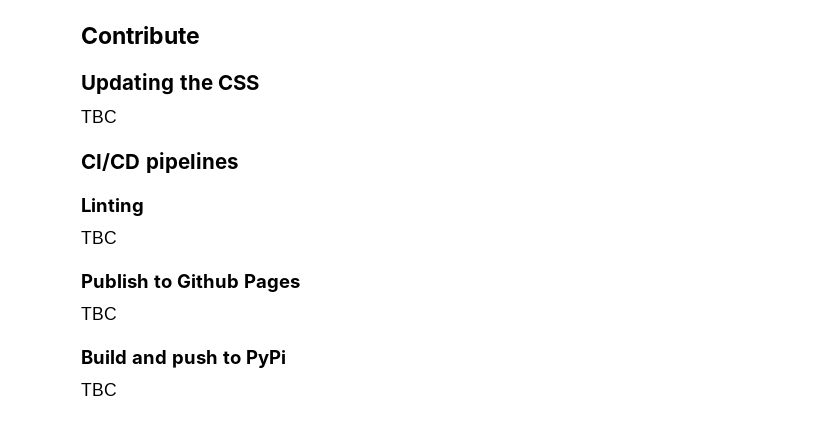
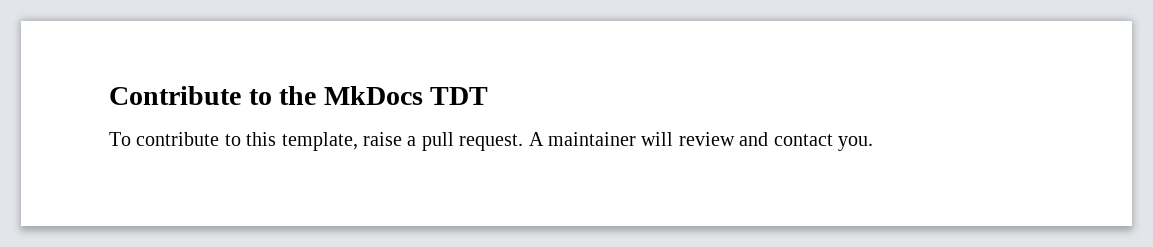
- Contribute
- Updating the CSS
- TBC
- CI/CD pipelines
- Linting
- TBC
- Publish to Github Pages
- TBC
- Build and push to PyPi
- TBC
+ Contribute to the MkDocs TDT
+ To contribute to this template, raise a pull request. A maintainer will review and contact you.

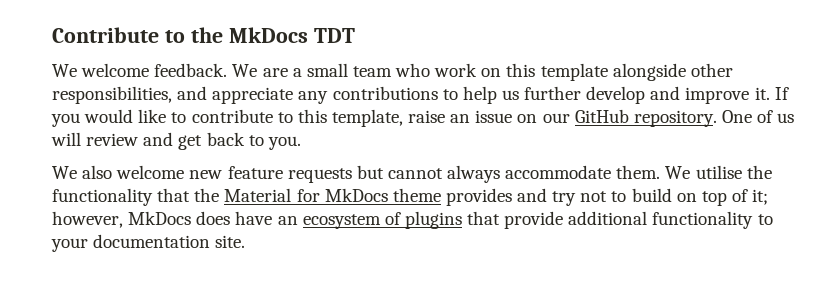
- To contribute to this template, raise a pull request. A maintainer will review and contact you.
+ We welcome feedback. We are a small team who work on this template alongside other responsibilities, and appreciate any contributions to help us further develop and improve it. If you would like to contribute to this template, raise an issue on our GitHub repository. One of us will review and get back to you.
+ We also welcome new feature requests but cannot always accommodate them. We utilise the functionality that the Material for MkDocs theme provides and try not to build on top of it; however, MkDocs does have an ecosystem of plugins that provide additional functionality to your documentation site.

